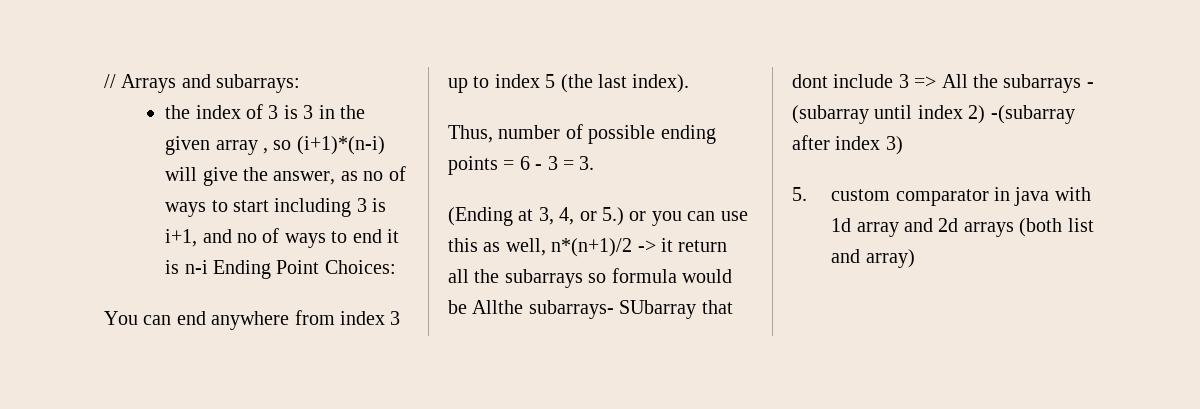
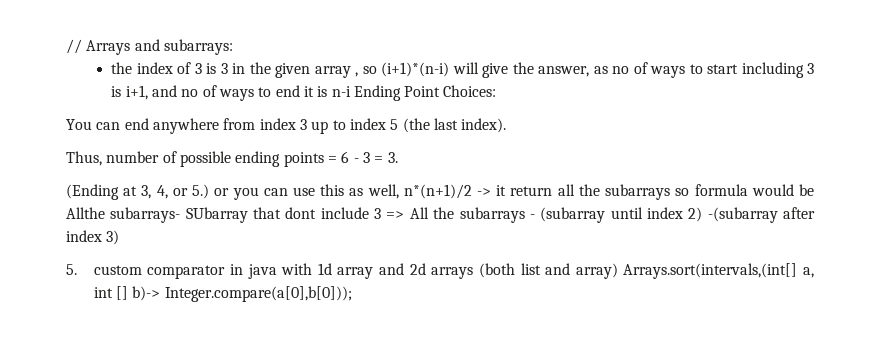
- 5. custom comparator in java with 1d array and 2d arrays (both list and array)
+ 5. custom comparator in java with 1d array and 2d arrays (both list and array) Arrays.sort(intervals,(int[] a, int [] b)-> Integer.compare(a[0],b[0]));

